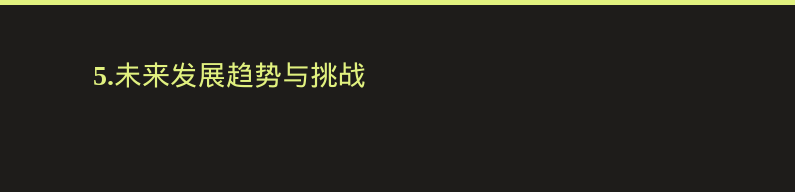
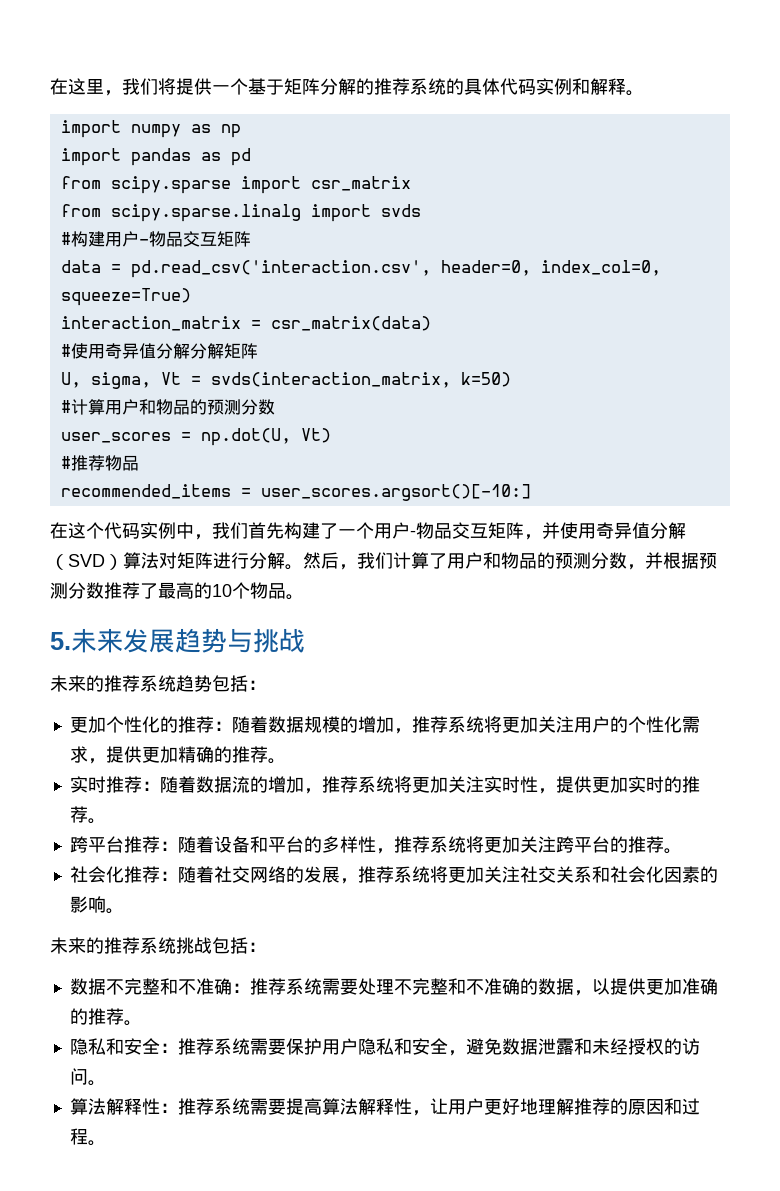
+ 在这里，我们将提供一个基于矩阵分解的推荐系统的具体代码实例和解释。
+ import numpy as np
+ import pandas as pd
+ from scipy.sparse import csr_matrix
+ from scipy.sparse.linalg import svds
+ #构建用户-物品交互矩阵
+ data = pd.read_csv('interaction.csv', header=0, index_col=0, squeeze=True)
+ interaction_matrix = csr_matrix(data)
+ #使用奇异值分解分解矩阵
+ U, sigma, Vt = svds(interaction_matrix, k=50)
+ #计算用户和物品的预测分数
+ user_scores = np.dot(U, Vt)
+ #推荐物品
+ recommended_items = user_scores.argsort()[-10:]
+ 在这个代码实例中，我们首先构建了一个用户-物品交互矩阵，并使用奇异值分解（SVD）算法对矩阵进行分解。然后，我们计算了用户和物品的预测分数，并根据预测分数推荐了最高的10个物品。
+ 未来的推荐系统趋势包括：
+ 更加个性化的推荐：随着数据规模的增加，推荐系统将更加关注用户的个性化需求，提供更加精确的推荐。
+ 实时推荐：随着数据流的增加，推荐系统将更加关注实时性，提供更加实时的推荐。
+ 跨平台推荐：随着设备和平台的多样性，推荐系统将更加关注跨平台的推荐。
+ 社会化推荐：随着社交网络的发展，推荐系统将更加关注社交关系和社会化因素的影响。
+ 未来的推荐系统挑战包括：
+ 数据不完整和不准确：推荐系统需要处理不完整和不准确的数据，以提供更加准确的推荐。
+ 隐私和安全：推荐系统需要保护用户隐私和安全，避免数据泄露和未经授权的访问。
+ 算法解释性：推荐系统需要提高算法解释性，让用户更好地理解推荐的原因和过程。

